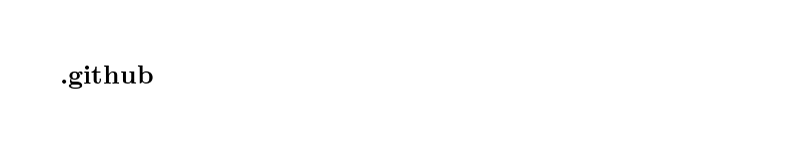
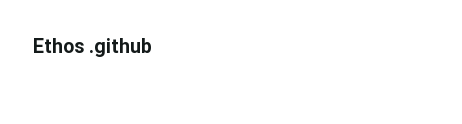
- .github
+ Ethos .github

